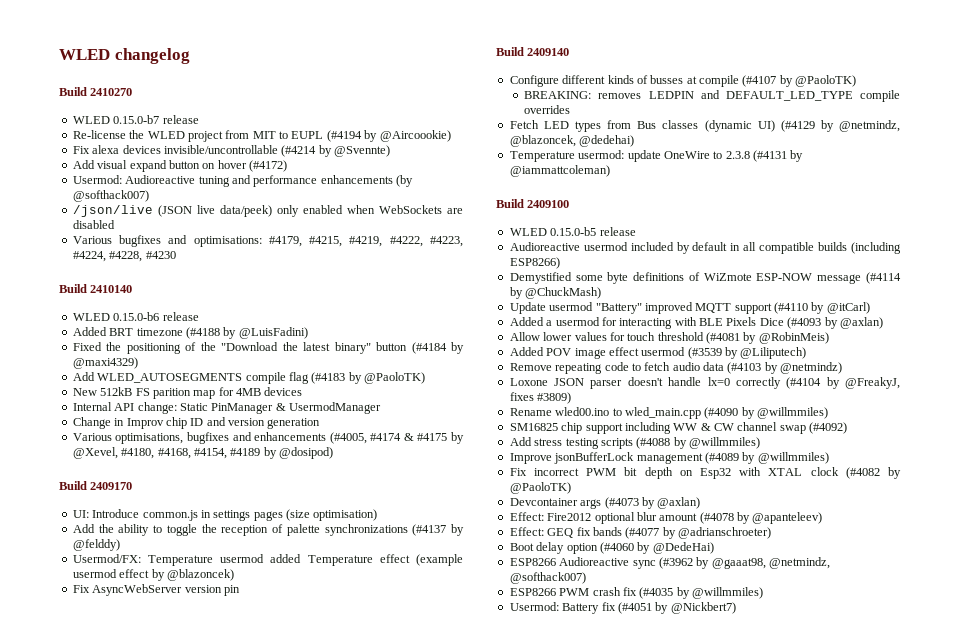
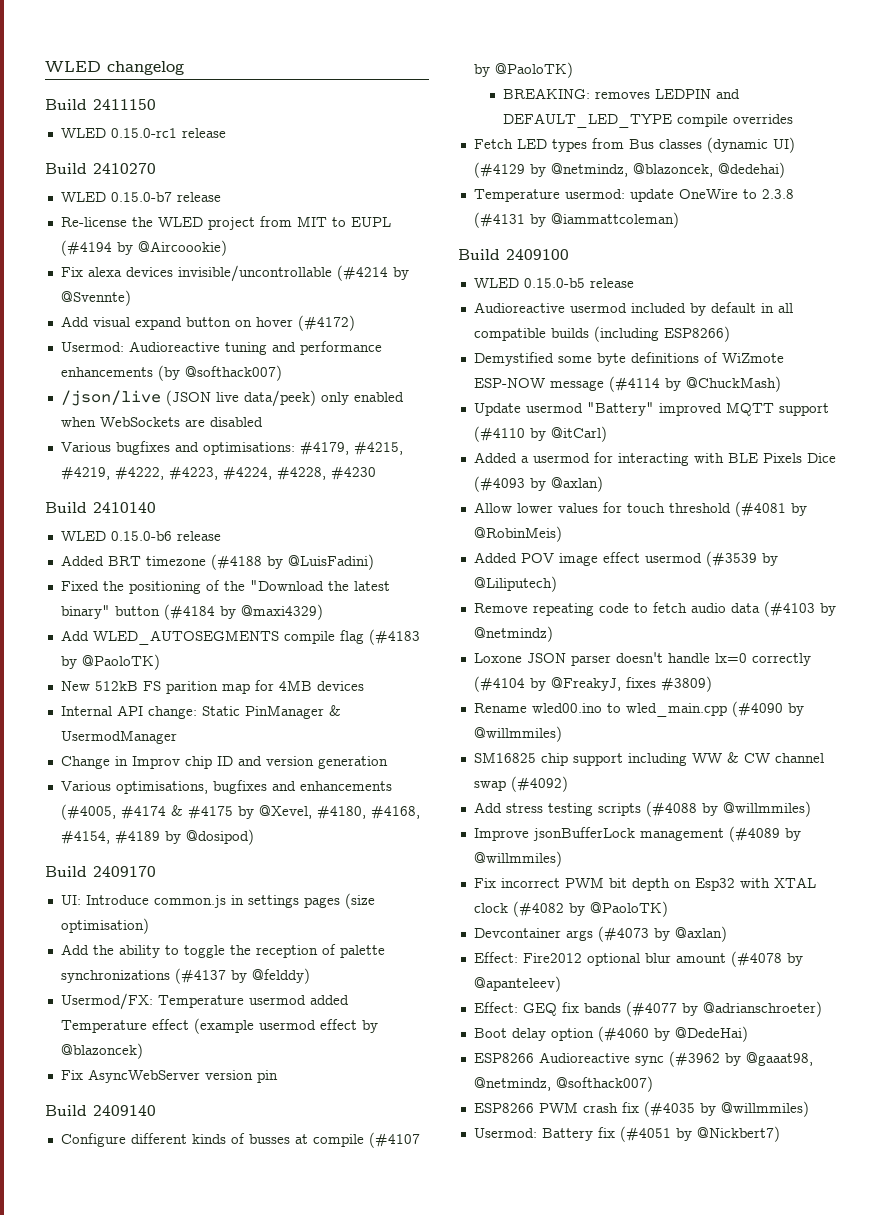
+ Build 2411150
+ WLED 0.15.0-rc1 release

